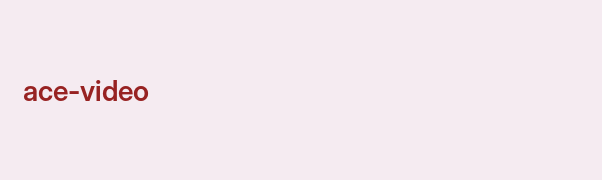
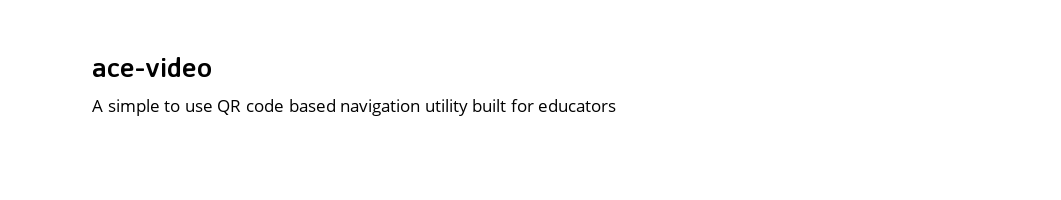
+ A simple to use QR code based navigation utility built for educators

